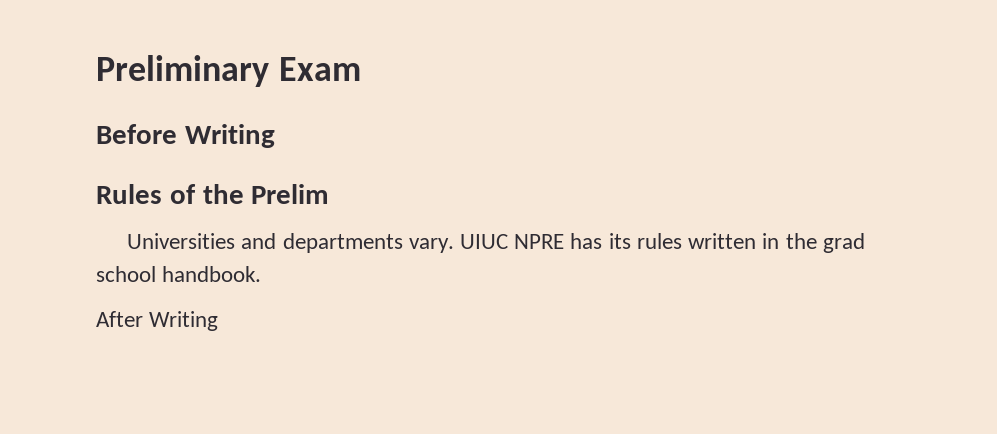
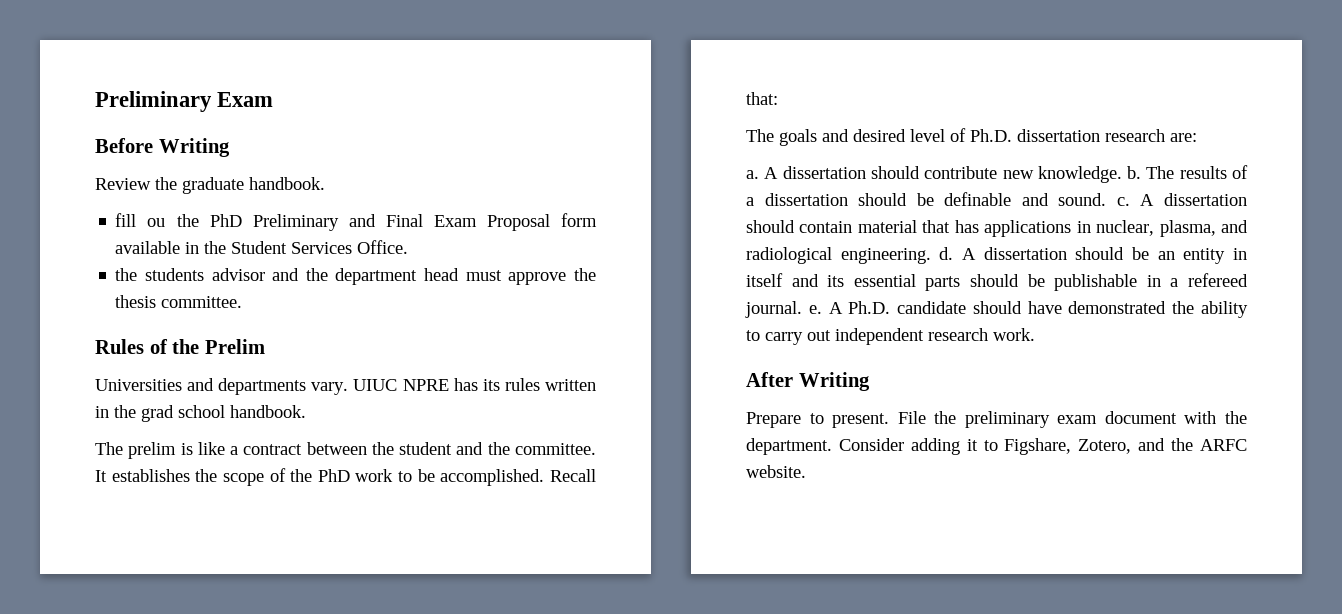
+ Review the graduate handbook.
+ fill ou the PhD Preliminary and Final Exam Proposal form available in the Student Services Office.
+ the students advisor and the department head must approve the thesis committee.
+ The prelim is like a contract between the student and the committee. It establishes the scope of the PhD work to be accomplished. Recall that:
+ The goals and desired level of Ph.D. dissertation research are:
+ a. A dissertation should contribute new knowledge. b. The results of a dissertation should be definable and sound. c. A dissertation should contain material that has applications in nuclear, plasma, and radiological engineering. d. A dissertation should be an entity in itself and its essential parts should be publishable in a refereed journal. e. A Ph.D. candidate should have demonstrated the ability to carry out independent research work.
  After Writing
+ Prepare to present. File the preliminary exam document with the department. Consider adding it to Figshare, Zotero, and the ARFC website.

